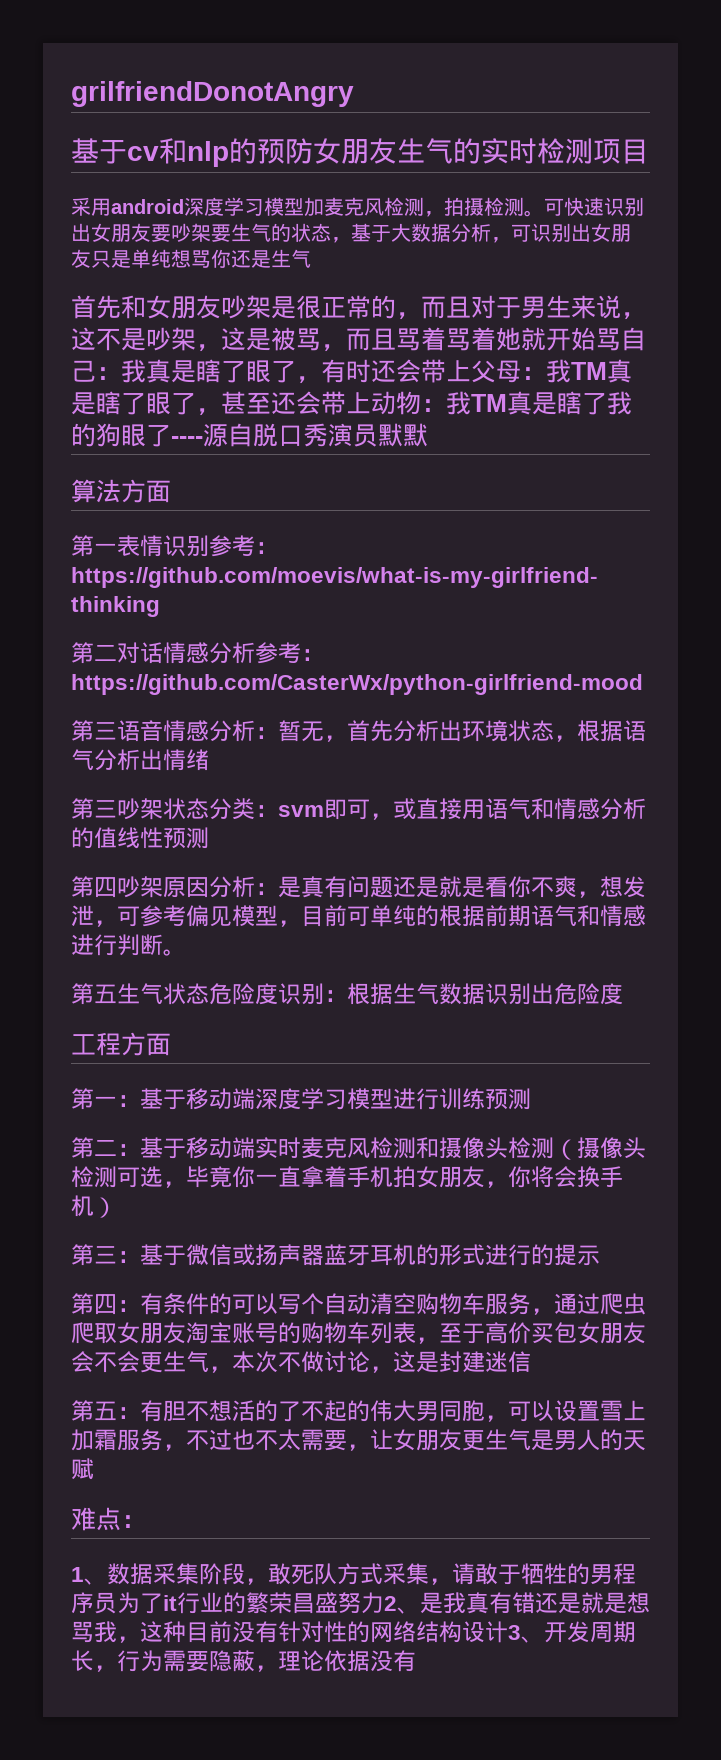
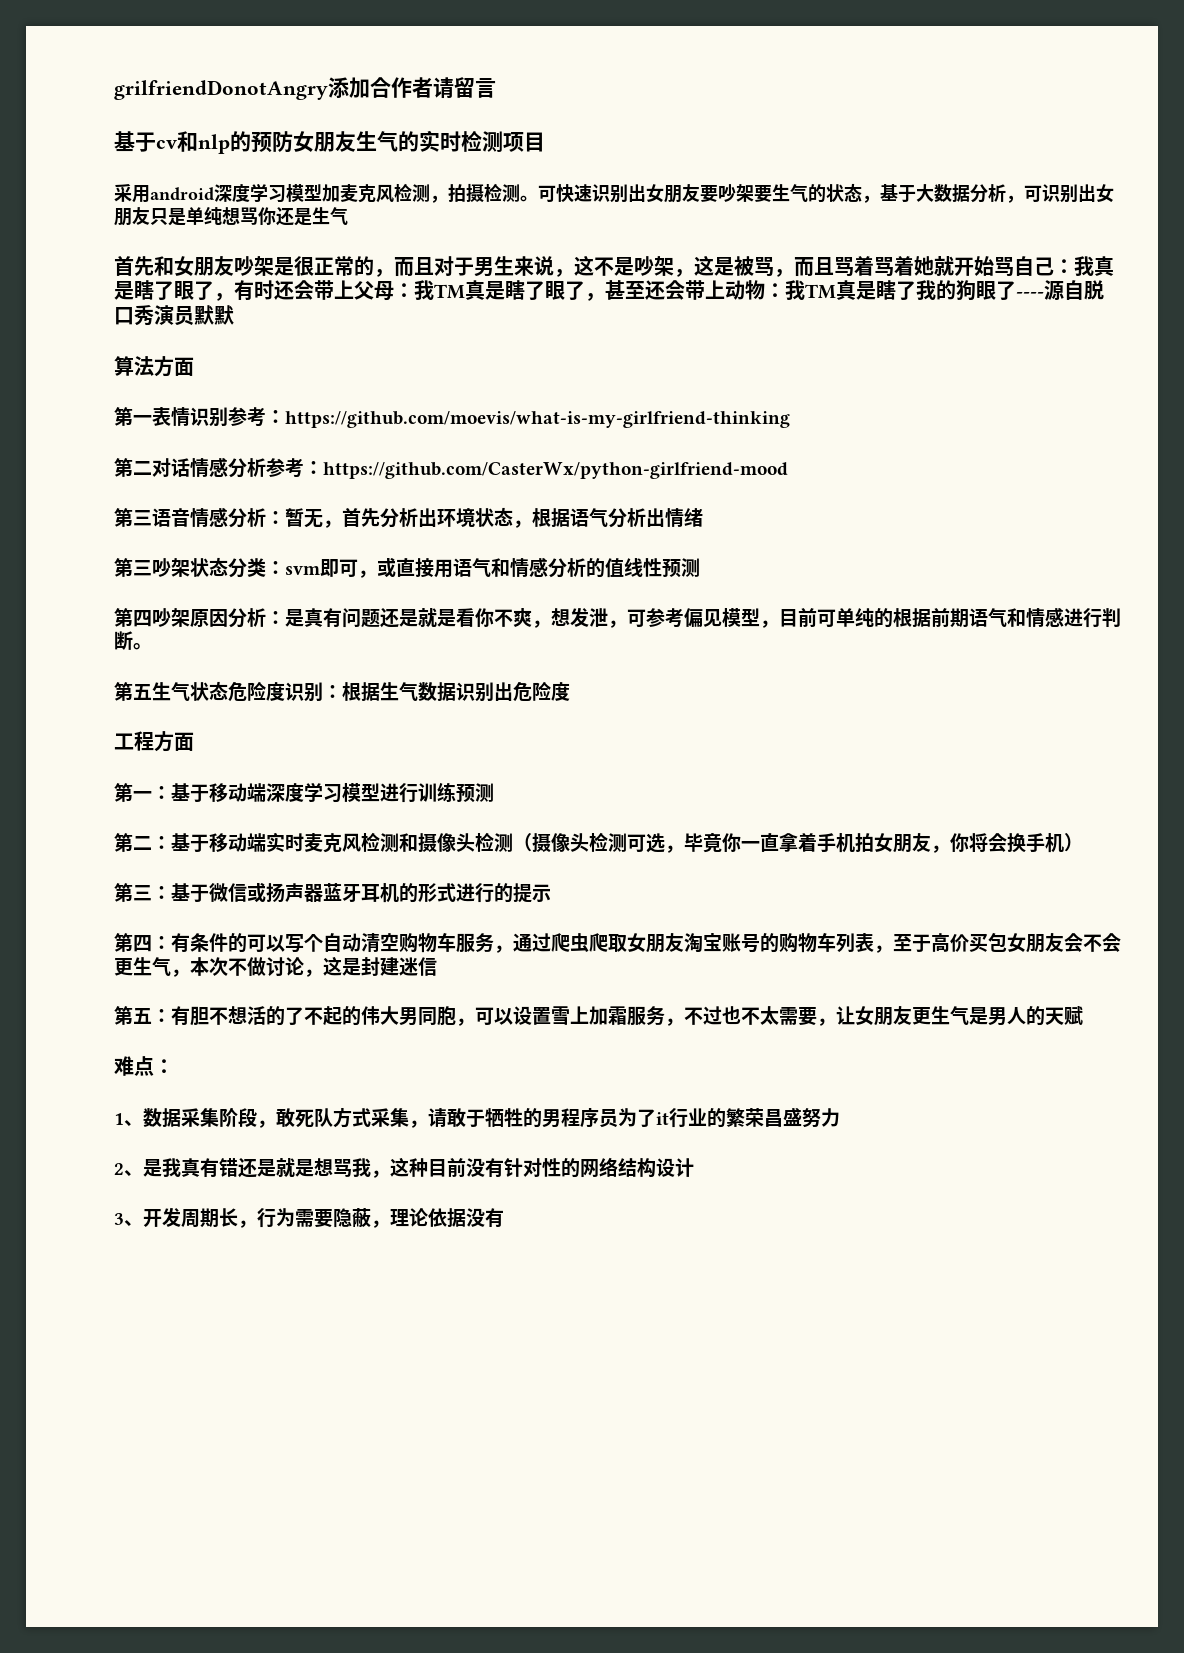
- grilfriendDonotAngry
+ grilfriendDonotAngry添加合作者请留言
- 1、数据采集阶段，敢死队方式采集，请敢于牺牲的男程序员为了it行业的繁荣昌盛努力2、是我真有错还是就是想骂我，这种目前没有针对性的网络结构设计3、开发周期长，行为需要隐蔽，理论依据没有
+ 1、数据采集阶段，敢死队方式采集，请敢于牺牲的男程序员为了it行业的繁荣昌盛努力
+ 2、是我真有错还是就是想骂我，这种目前没有针对性的网络结构设计
+ 3、开发周期长，行为需要隐蔽，理论依据没有

